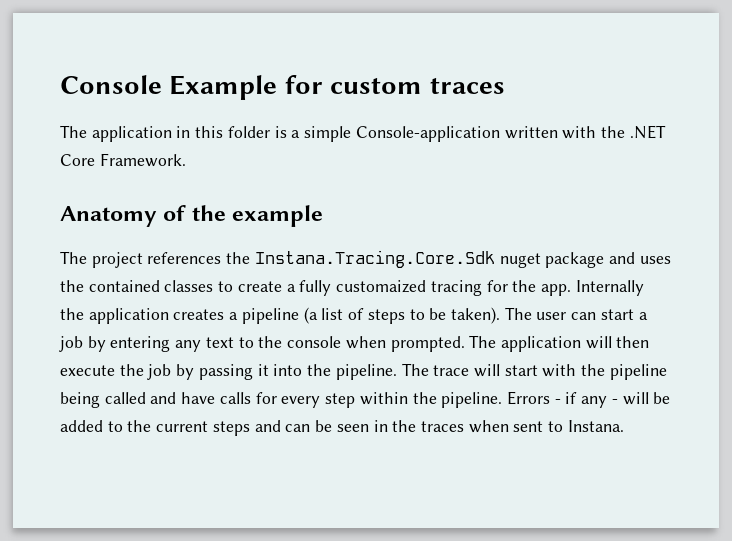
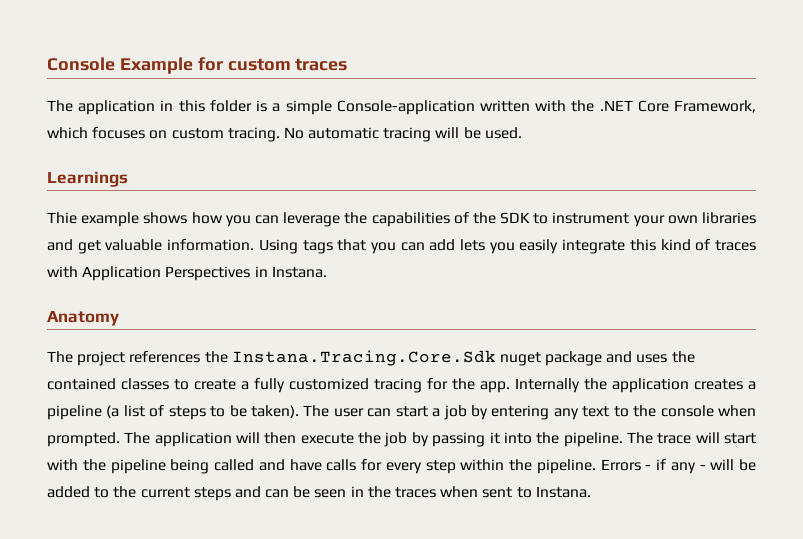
- The application in this folder is a simple Console-application written with the .NET Core Framework.
- Anatomy of the example
+ The application in this folder is a simple Console-application written with the .NET Core Framework, which focuses on custom tracing. No automatic tracing will be used.
+ Learnings
+ Thie example shows how you can leverage the capabilities of the SDK to instrument your own libraries and get valuable information. Using tags that you can add lets you easily integrate this kind of traces with Application Perspectives in Instana.
+ Anatomy
- The project references the Instana.Tracing.Core.Sdk nuget package and uses the contained classes to create a fully customaized tracing for the app.
+ The project references the Instana.Tracing.Core.Sdk nuget package and uses the contained classes to create a fully customized tracing for the app.

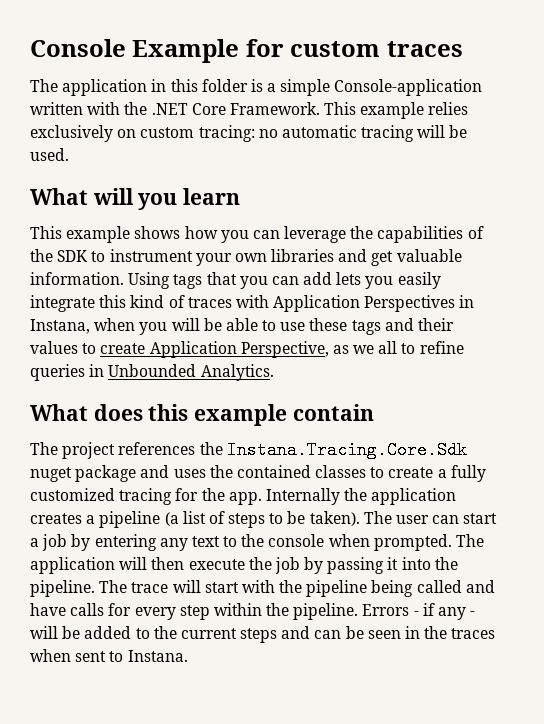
- The application in this folder is a simple Console-application written with the .NET Core Framework, which focuses on custom tracing. No automatic tracing will be used.
+ The application in this folder is a simple Console-application written with the .NET Core Framework. This example relies exclusively on custom tracing: no automatic tracing will be used.
- Learnings
- Thie example shows how you can leverage the capabilities of the SDK to instrument your own libraries and get valuable information.
+ What will you learn
+ This example shows how you can leverage the capabilities of the SDK to instrument your own libraries and get valuable information.
- Using tags that you can add lets you easily integrate this kind of traces with Application Perspectives in Instana.
- Anatomy
+ Using tags that you can add lets you easily integrate this kind of traces with Application Perspectives in Instana, when you will be able to use these tags and their values to create Application Perspective, as we all to refine queries in Unbounded Analytics.
+ What does this example contain

